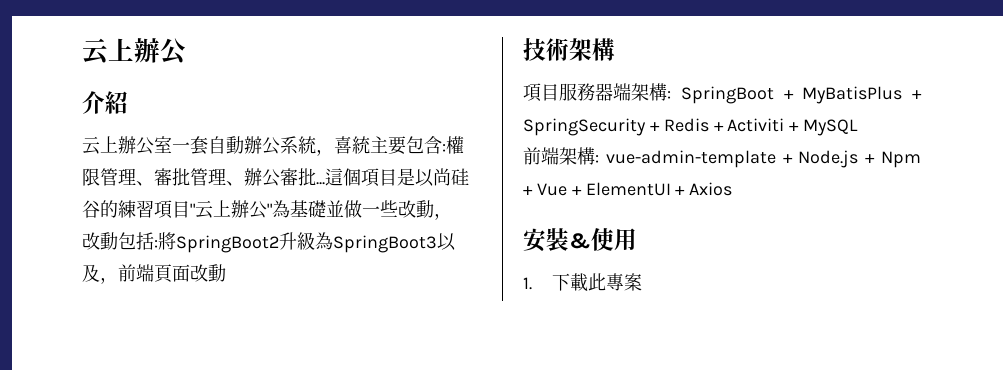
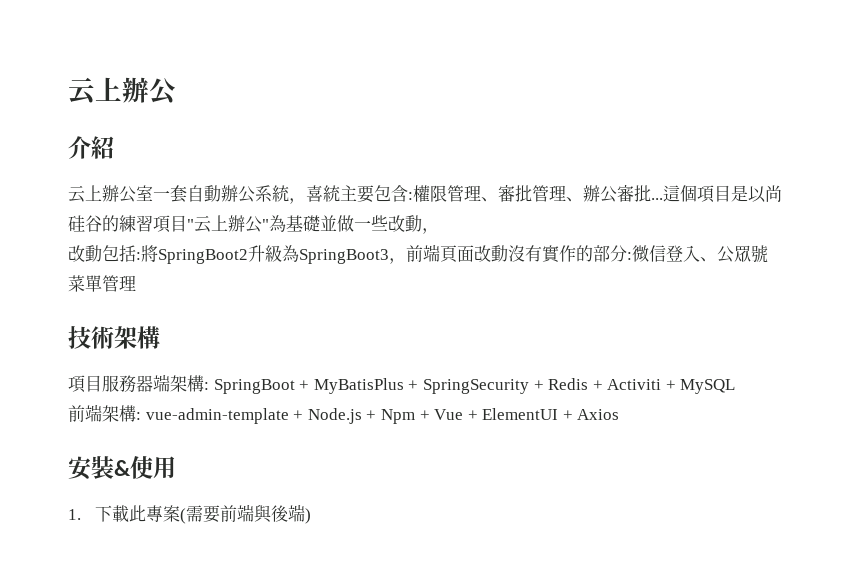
- 改動包括:將SpringBoot2升級為SpringBoot3以及，前端頁面改動
+ 改動包括:將SpringBoot2升級為SpringBoot3，前端頁面改動沒有實作的部分:微信登入、公眾號菜單管理
- 1.下載此專案
+ 1.下載此專案(需要前端與後端)

